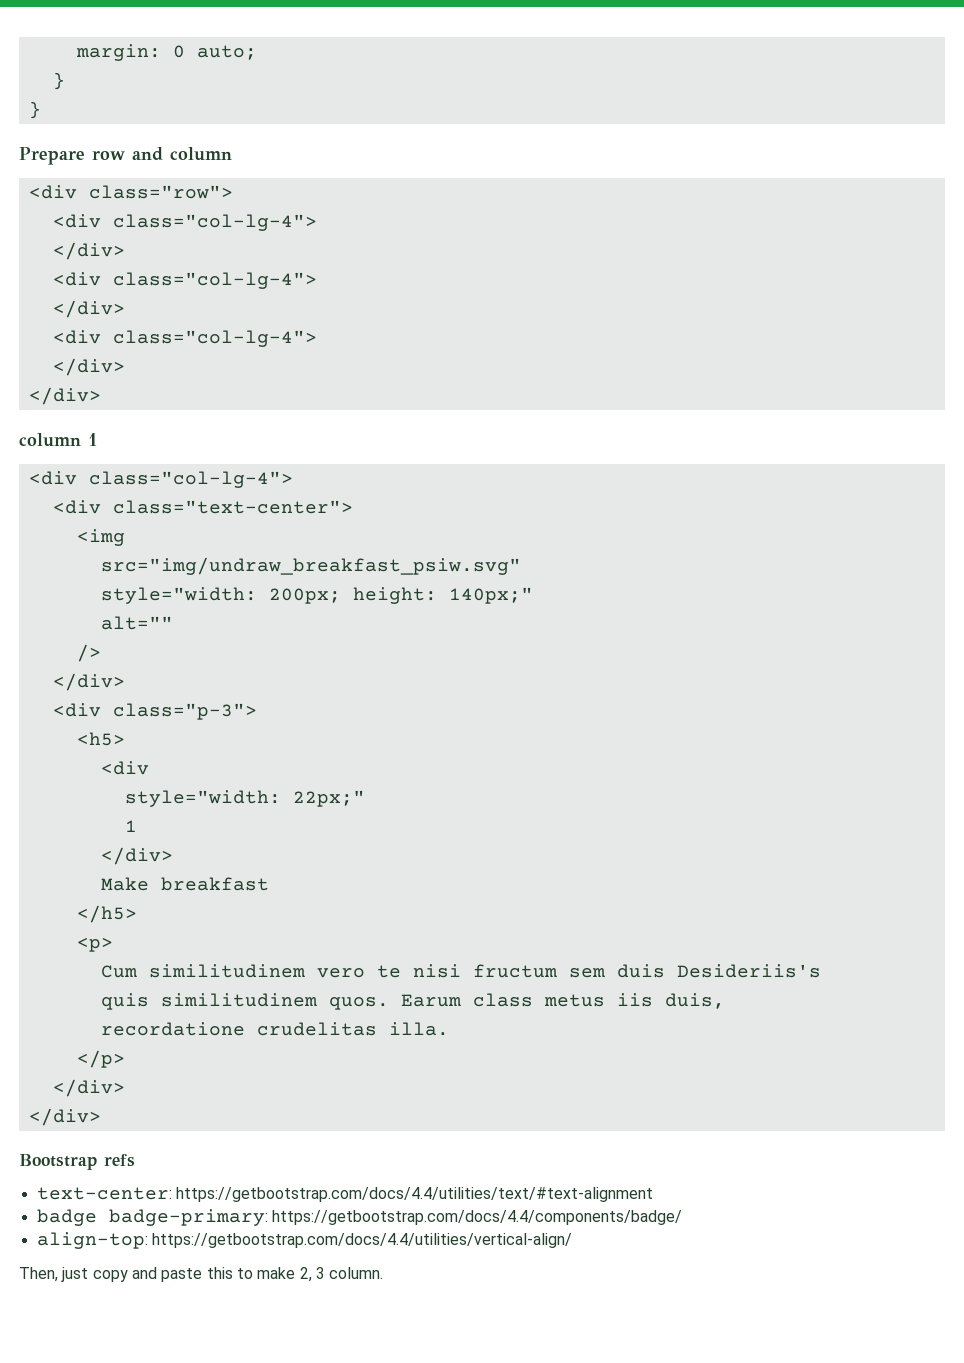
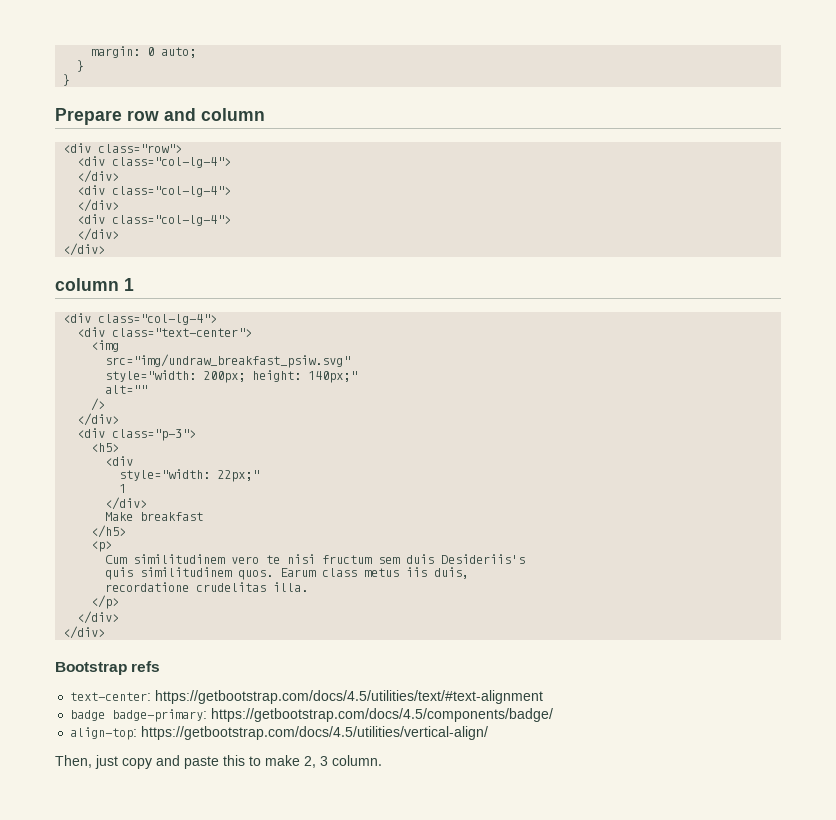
- text-center: https://getbootstrap.com/docs/4.4/utilities/text/#text-alignment
+ text-center: https://getbootstrap.com/docs/4.5/utilities/text/#text-alignment
- badge badge-primary: https://getbootstrap.com/docs/4.4/components/badge/
+ badge badge-primary: https://getbootstrap.com/docs/4.5/components/badge/
- align-top: https://getbootstrap.com/docs/4.4/utilities/vertical-align/
+ align-top: https://getbootstrap.com/docs/4.5/utilities/vertical-align/

